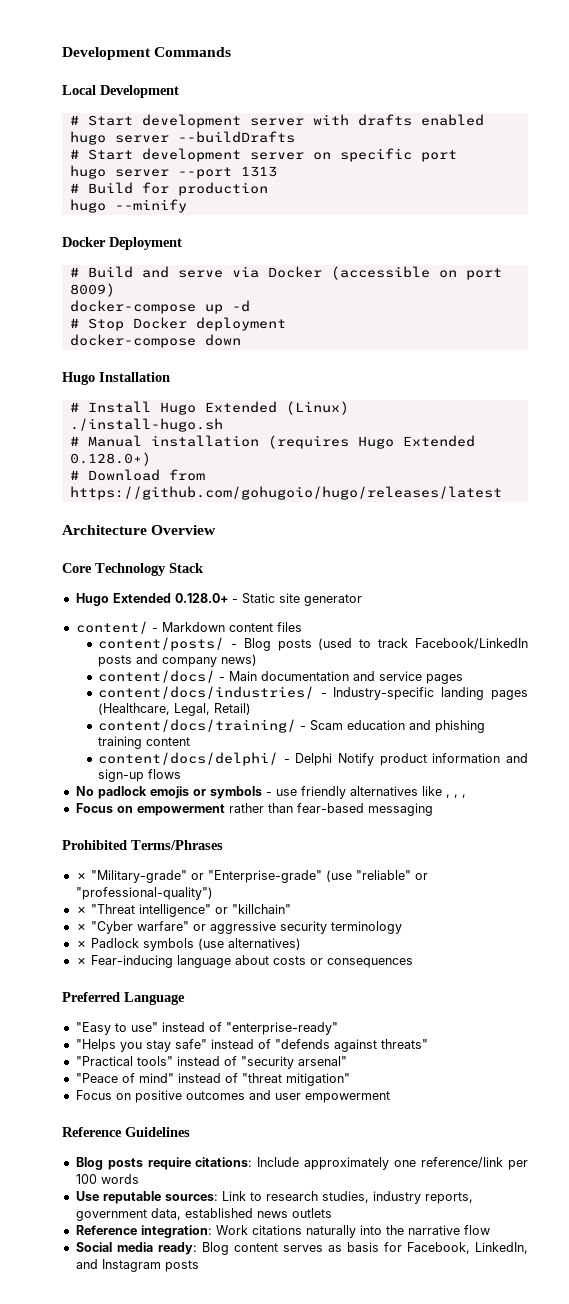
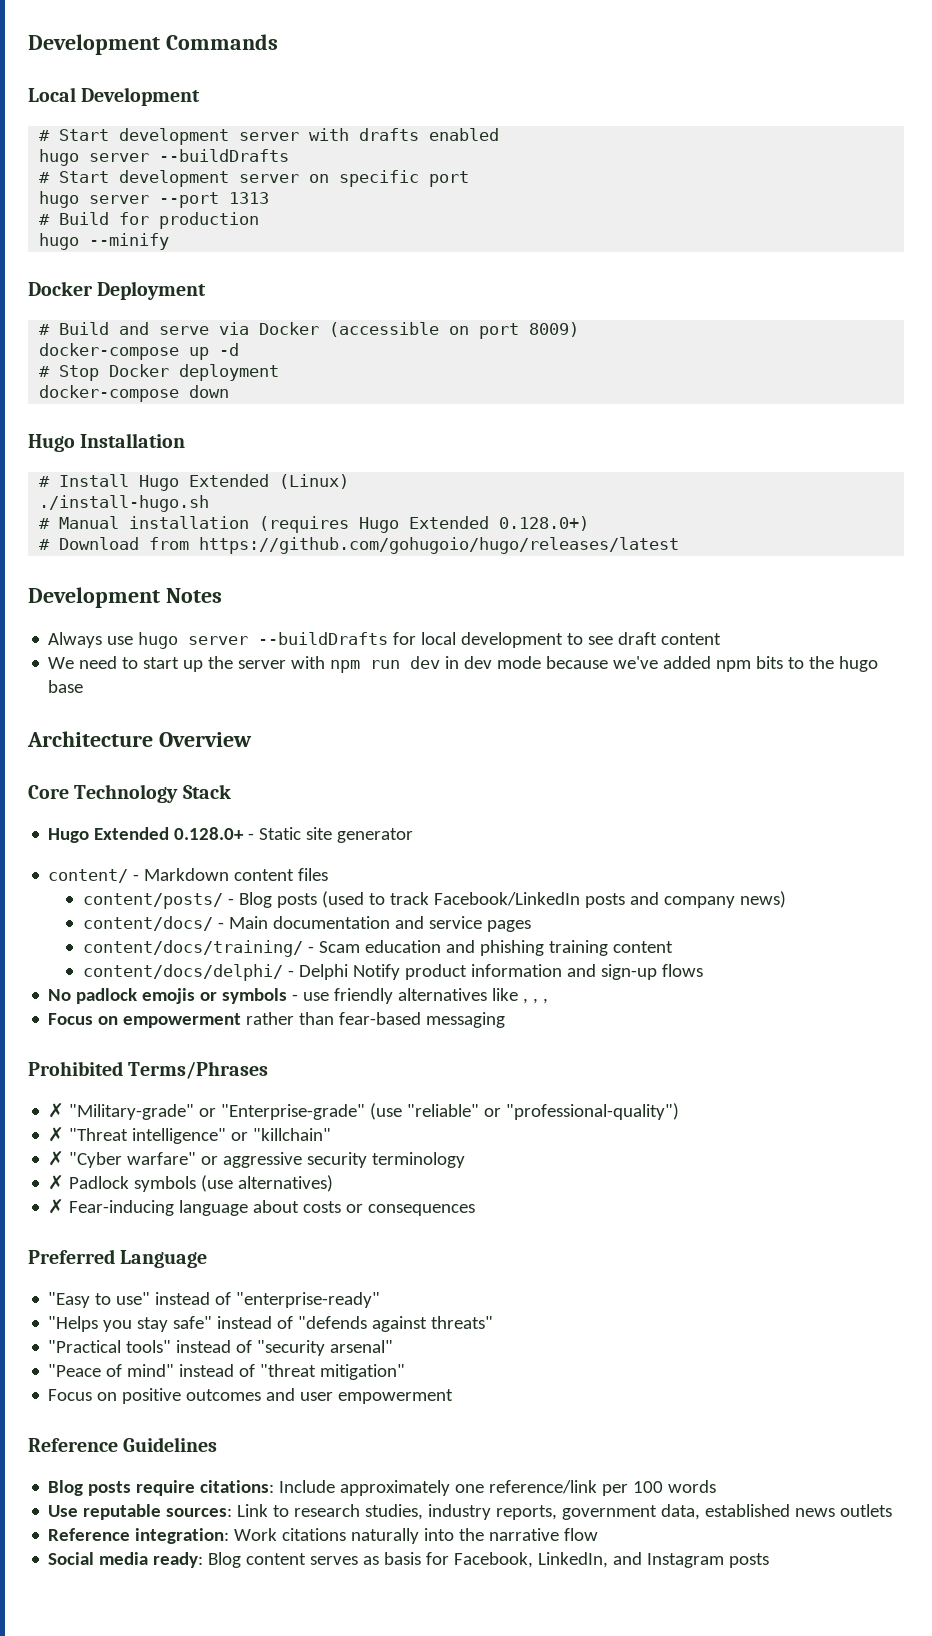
+ Development Notes
+ Always use hugo server --buildDrafts for local development to see draft content
+ We need to start up the server with npm run dev in dev mode because we've added npm bits to the hugo base
- content/docs/industries/ - Industry-specific landing pages (Healthcare, Legal, Retail)

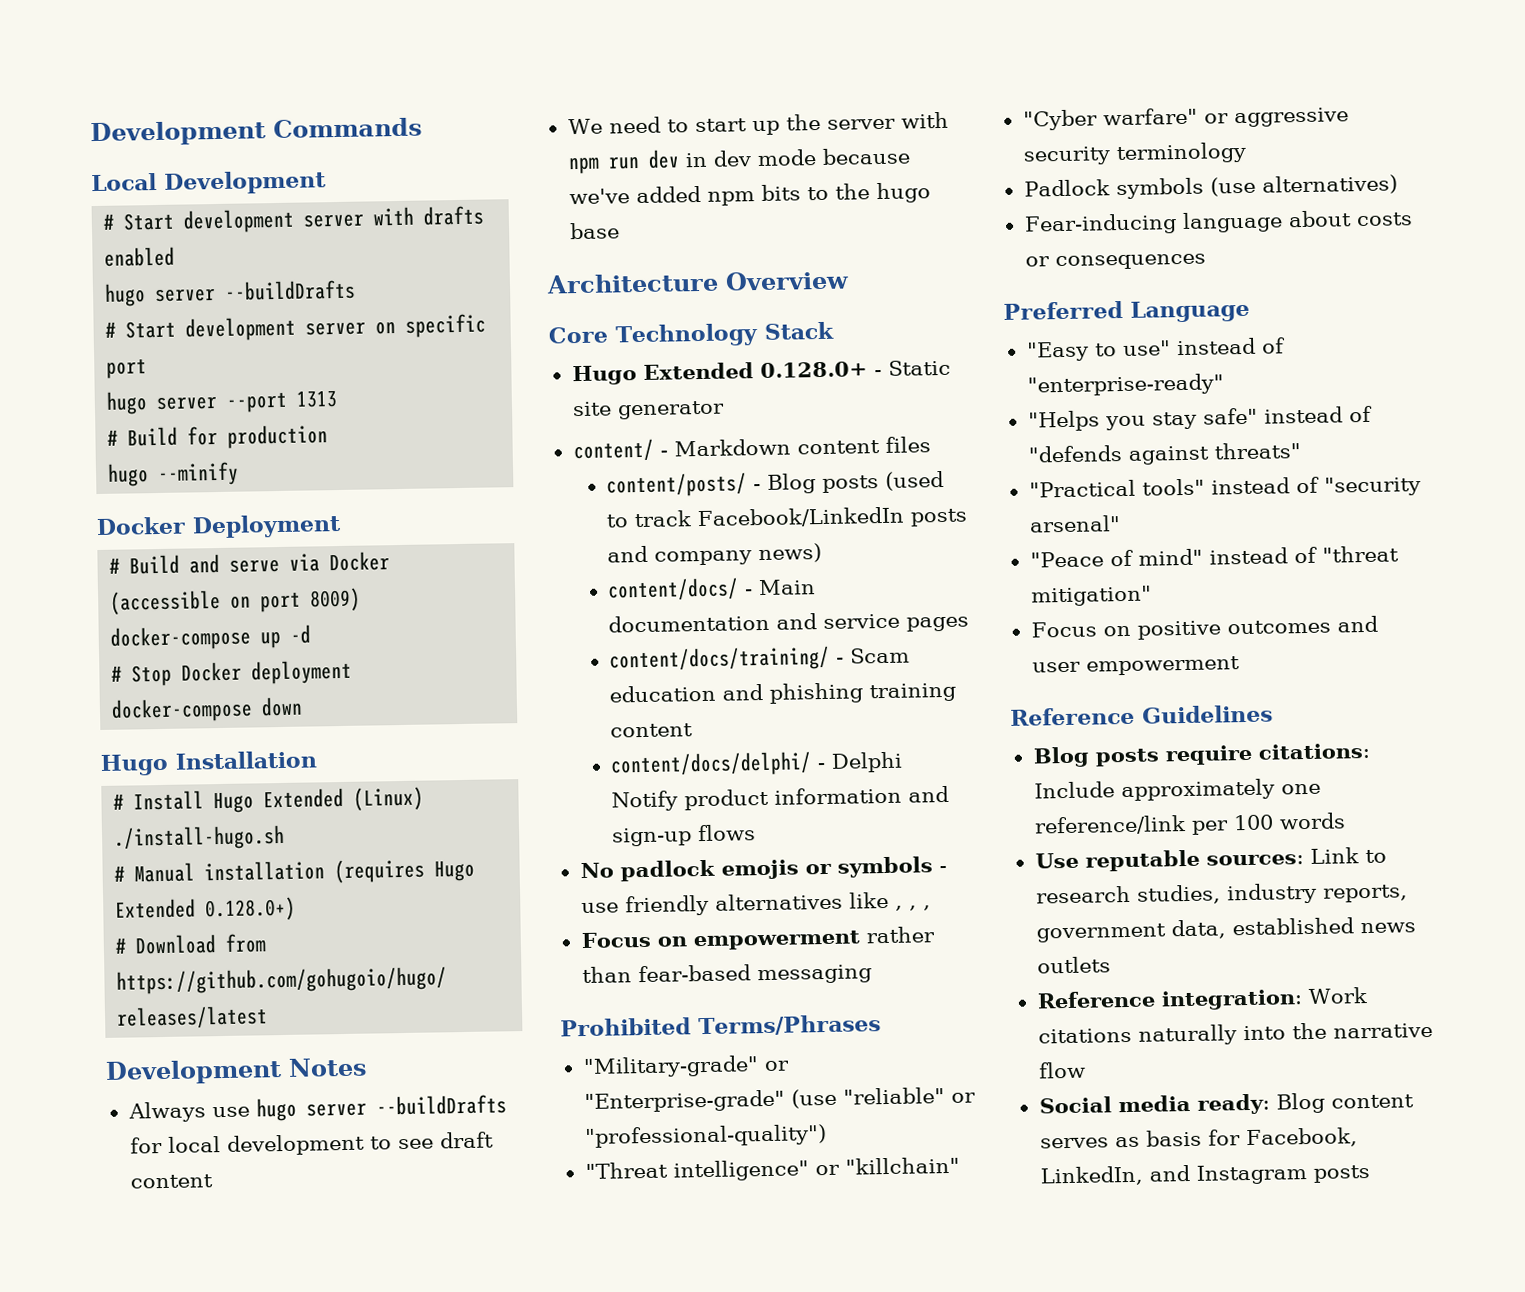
- ✗ "Military-grade" or "Enterprise-grade" (use "reliable" or "professional-quality")
+ "Military-grade" or "Enterprise-grade" (use "reliable" or "professional-quality")
- ✗ "Threat intelligence" or "killchain"
+ "Threat intelligence" or "killchain"
- ✗ "Cyber warfare" or aggressive security terminology
+ "Cyber warfare" or aggressive security terminology
- ✗ Padlock symbols (use alternatives)
+ Padlock symbols (use alternatives)
- ✗ Fear-inducing language about costs or consequences
+ Fear-inducing language about costs or consequences

